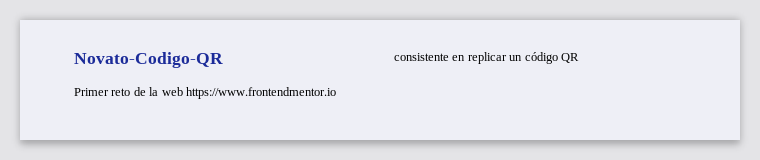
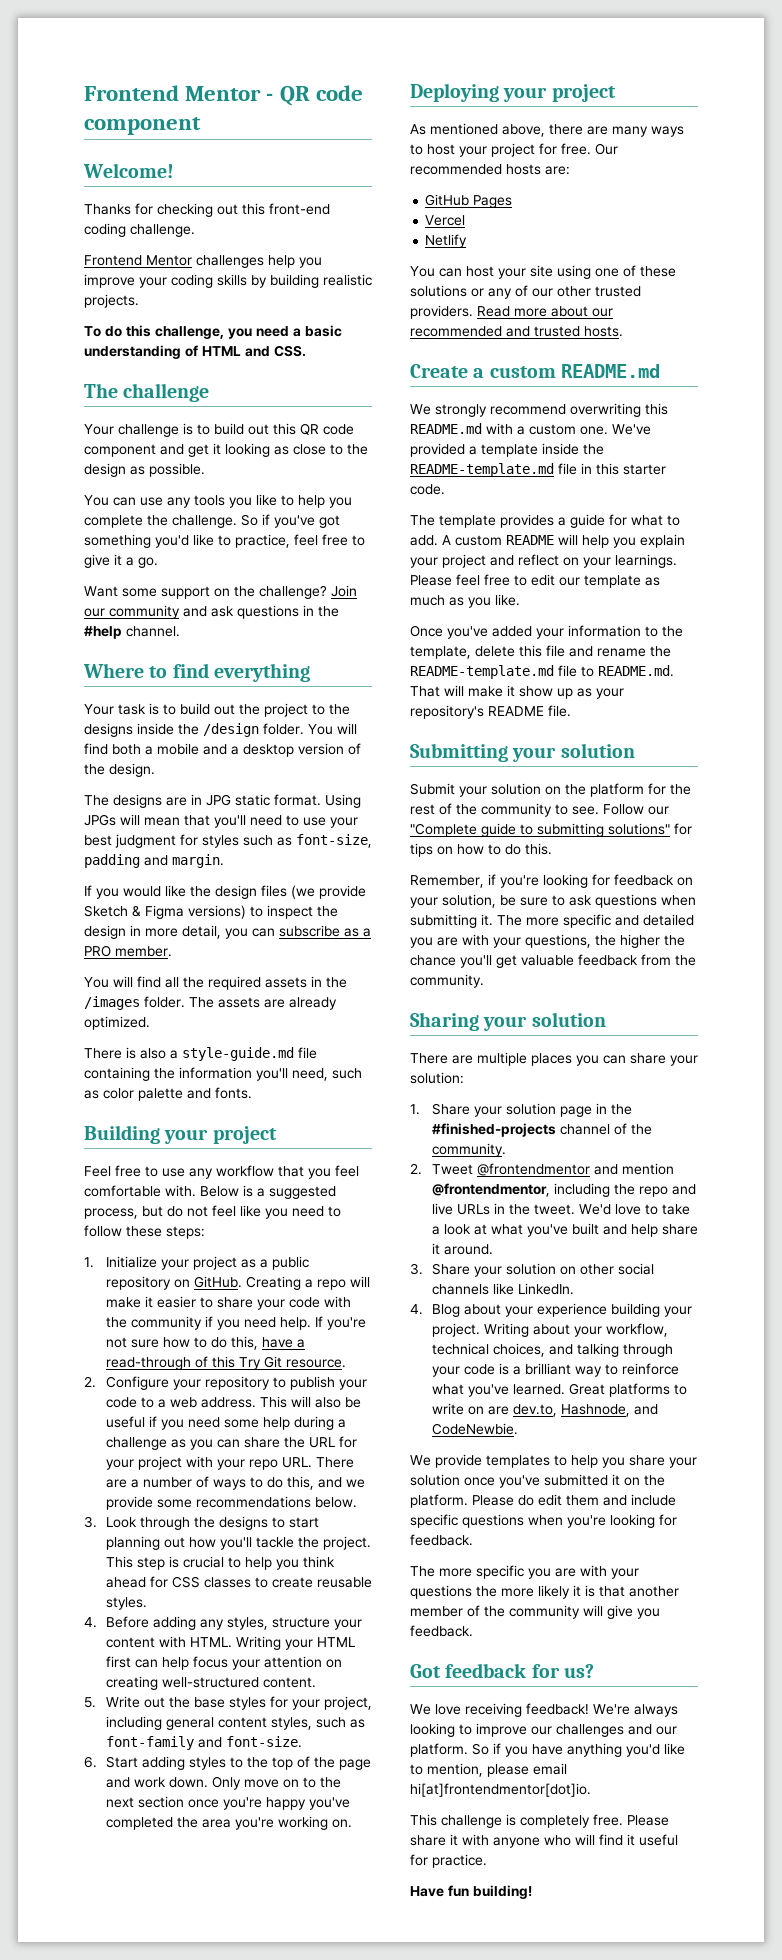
- Novato-Codigo-QR
- Primer reto de la web https://www.frontendmentor.io consistente en replicar un código QR
+ Frontend Mentor - QR code component
+ Welcome!
+ Thanks for checking out this front-end coding challenge.
+ Frontend Mentor challenges help you improve your coding skills by building realistic projects.
+ To do this challenge, you need a basic understanding of HTML and CSS.
+ The challenge
+ Your challenge is to build out this QR code component and get it looking as close to the design as possible.
+ You can use any tools you like to help you complete the challenge. So if you've got something you'd like to practice, feel free to give it a go.
+ Want some support on the challenge? Join our community and ask questions in the #help channel.
+ Where to find everything
+ Your task is to build out the project to the designs inside the /design folder. You will find both a mobile and a desktop version of the design.
+ The designs are in JPG static format. Using JPGs will mean that you'll need to use your best judgment for styles such as font-size, padding and margin.
+ If you would like the design files (we provide Sketch & Figma versions) to inspect the design in more detail, you can subscribe as a PRO member.
+ You will find all the required assets in the /images folder. The assets are already optimized.
+ There is also a style-guide.md file containing the information you'll need, such as color palette and fonts.
+ Building your project
+ Feel free to use any workflow that you feel comfortable with. Below is a suggested process, but do not feel like you need to follow these steps:
+ 1. Initialize your project as a public repository on GitHub. Creating a repo will make it easier to share your code with the community if you need help. If you're not sure how to do this, have a read-through of this Try Git resource.
+ 2. Configure your repository to publish your code to a web address. This will also be useful if you need some help during a challenge as you can share the URL for your project with your repo URL. There are a number of ways to do this, and we provide some recommendations below.
+ 3. Look through the designs to start planning out how you'll tackle the project. This step is crucial to help you think ahead for CSS classes to create reusable styles.
+ 4. Before adding any styles, structure your content with HTML. Writing your HTML first can help focus your attention on creating well-structured content.
+ 5. Write out the base styles for your project, including general content styles, such as font-family and font-size.
+ 6. Start adding styles to the top of the page and work down. Only move on to the next section once you're happy you've completed the area you're working on.
+ Deploying your project
+ As mentioned above, there are many ways to host your project for free. Our recommended hosts are:
+ GitHub Pages
+ Vercel
+ Netlify
+ You can host your site using one of these solutions or any of our other trusted providers. Read more about our recommended and trusted hosts.
+ Create a custom README.md
+ We strongly recommend overwriting this README.md with a custom one. We've provided a template inside the README-template.md file in this starter code.
+ The template provides a guide for what to add. A custom README will help you explain your project and reflect on your learnings. Please feel free to edit our template as much as you like.
+ Once you've added your information to the template, delete this file and rename the README-template.md file to README.md. That will make it show up as your repository's README file.
+ Submitting your solution
+ Submit your solution on the platform for the rest of the community to see. Follow our "Complete guide to submitting solutions" for tips on how to do this.
+ Remember, if you're looking for feedback on your solution, be sure to ask questions when submitting it. The more specific and detailed you are with your questions, the higher the chance you'll get valuable feedback from the community.
+ Sharing your solution
+ There are multiple places you can share your solution:
+ 1. Share your solution page in the #finished-projects channel of the community.
+ 2. Tweet @frontendmentor and mention @frontendmentor, including the repo and live URLs in the tweet. We'd love to take a look at what you've built and help share it around.
+ 3. Share your solution on other social channels like LinkedIn.
+ 4. Blog about your experience building your project. Writing about your workflow, technical choices, and talking through your code is a brilliant way to reinforce what you've learned. Great platforms to write on are dev.to, Hashnode, and CodeNewbie.
+ We provide templates to help you share your solution once you've submitted it on the platform. Please do edit them and include specific questions when you're looking for feedback.
+ The more specific you are with your questions the more likely it is that another member of the community will give you feedback.
+ Got feedback for us?
+ We love receiving feedback! We're always looking to improve our challenges and our platform. So if you have anything you'd like to mention, please email hi[at]frontendmentor[dot]io.
+ This challenge is completely free. Please share it with anyone who will find it useful for practice.
+ Have fun building!

